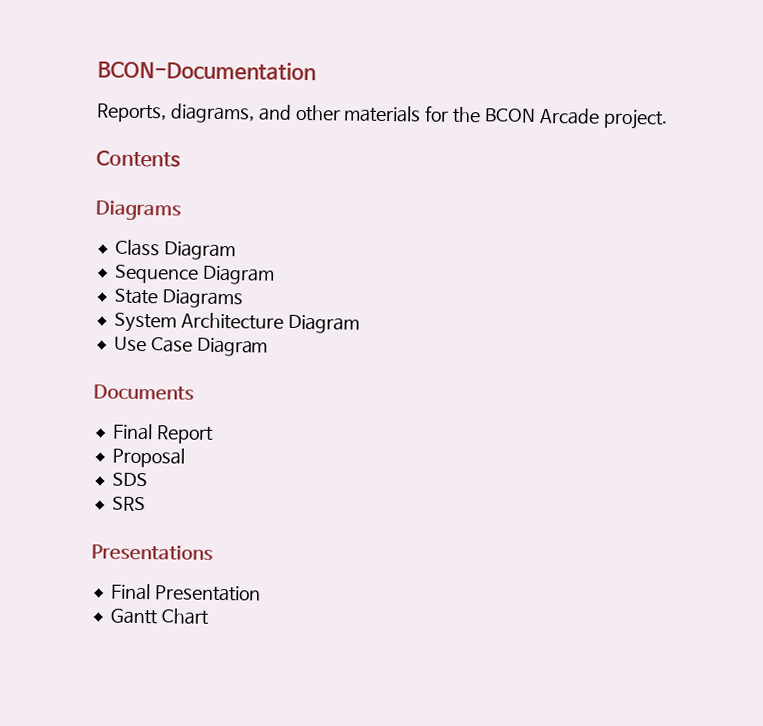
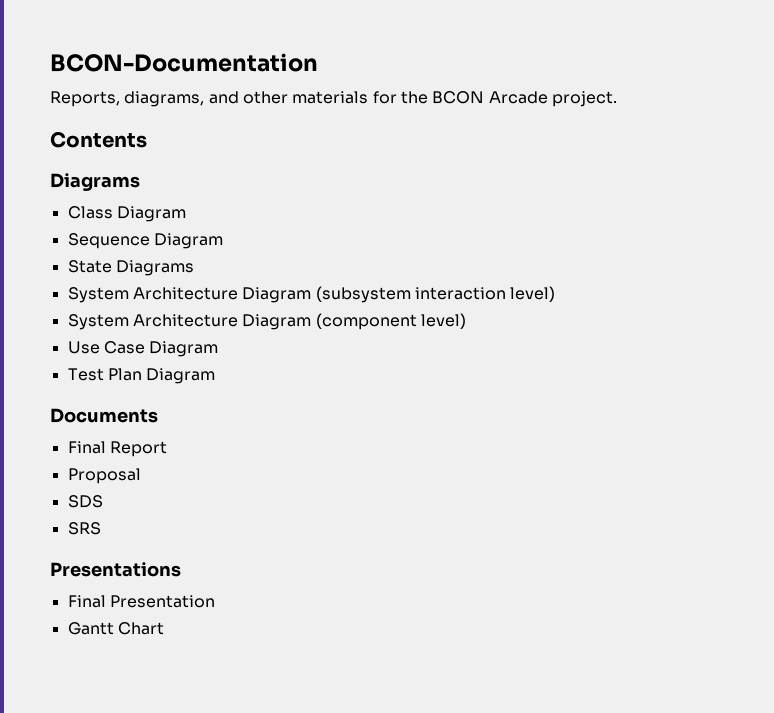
- System Architecture Diagram
+ System Architecture Diagram (subsystem interaction level)
+ System Architecture Diagram (component level)
+ Test Plan Diagram

